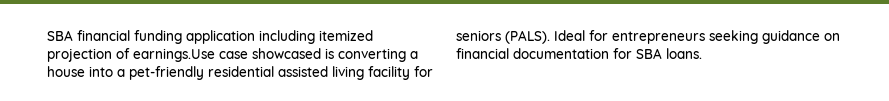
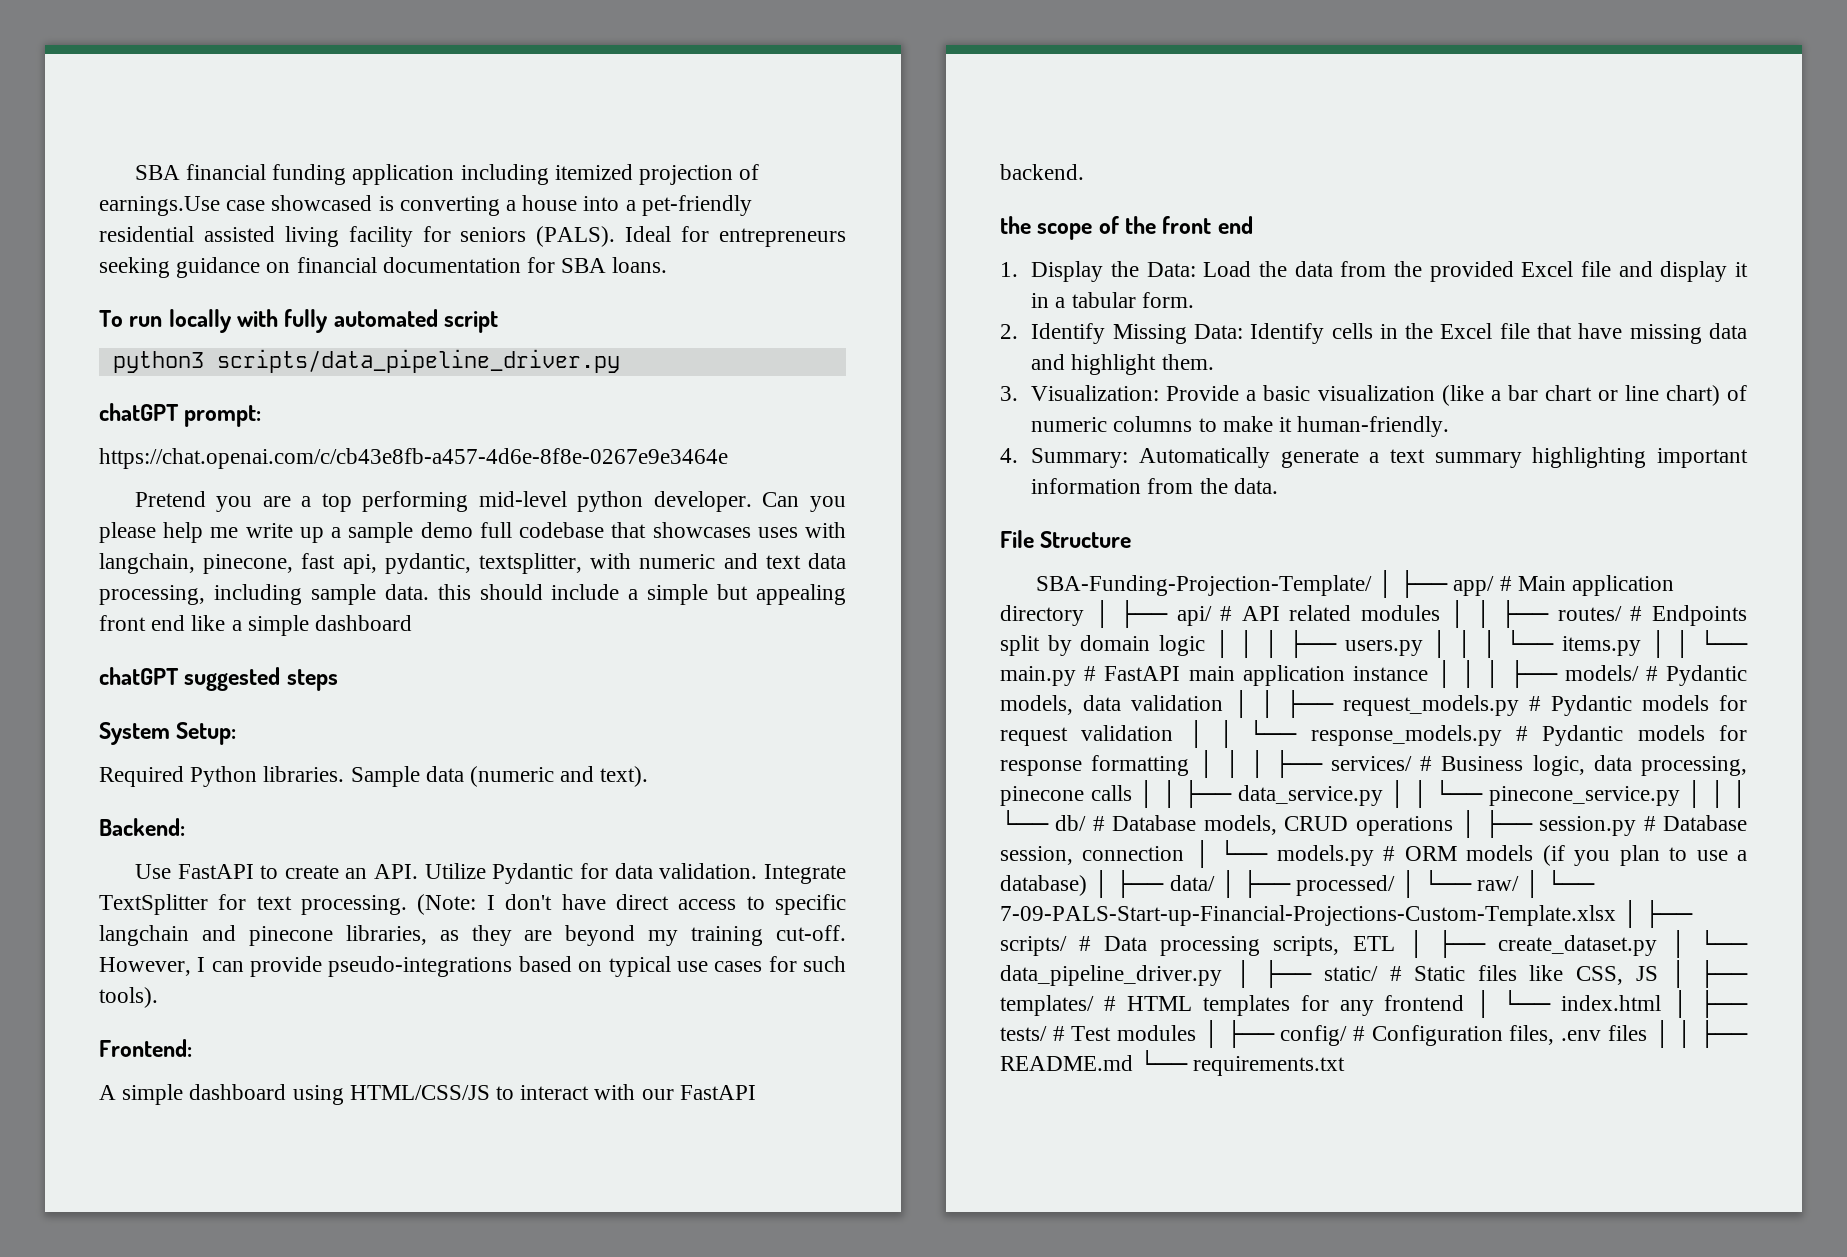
+ To run locally with fully automated script
+ python3 scripts/data_pipeline_driver.py
+ chatGPT prompt:
+ https://chat.openai.com/c/cb43e8fb-a457-4d6e-8f8e-0267e9e3464e
+ Pretend you are a top performing mid-level python developer. Can you please help me write up a sample demo full codebase that showcases uses with langchain, pinecone, fast api, pydantic, textsplitter, with numeric and text data processing, including sample data. this should include a simple but appealing front end like a simple dashboard
+ chatGPT suggested steps
+ System Setup:
+ Required Python libraries. Sample data (numeric and text).
+ Backend:
+ Use FastAPI to create an API. Utilize Pydantic for data validation. Integrate TextSplitter for text processing. (Note: I don't have direct access to specific langchain and pinecone libraries, as they are beyond my training cut-off. However, I can provide pseudo-integrations based on typical use cases for such tools).
+ Frontend:
+ A simple dashboard using HTML/CSS/JS to interact with our FastAPI backend.
+ the scope of the front end
+ 1. Display the Data: Load the data from the provided Excel file and display it in a tabular form.
+ 2. Identify Missing Data: Identify cells in the Excel file that have missing data and highlight them.
+ 3. Visualization: Provide a basic visualization (like a bar chart or line chart) of numeric columns to make it human-friendly.
+ 4. Summary: Automatically generate a text summary highlighting important information from the data.
+ File Structure
+ SBA-Funding-Projection-Template/ │ ├── app/ # Main application directory │ ├── api/ # API related modules │ │ ├── routes/ # Endpoints split by domain logic │ │ │ ├── users.py │ │ │ └── items.py │ │ └── main.py # FastAPI main application instance │ │ │ ├── models/ # Pydantic models, data validation │ │ ├── request_models.py # Pydantic models for request validation │ │ └── response_models.py # Pydantic models for response formatting │ │ │ ├── services/ # Business logic, data processing, pinecone calls │ │ ├── data_service.py │ │ └── pinecone_service.py │ │ │ └── db/ # Database models, CRUD operations │ ├── session.py # Database session, connection │ └── models.py # ORM models (if you plan to use a database) │ ├── data/ │ ├── processed/ │ └── raw/ │ └── 7-09-PALS-Start-up-Financial-Projections-Custom-Template.xlsx │ ├── scripts/ # Data processing scripts, ETL │ ├── create_dataset.py │ └── data_pipeline_driver.py │ ├── static/ # Static files like CSS, JS │ ├── templates/ # HTML templates for any frontend │ └── index.html │ ├── tests/ # Test modules │ ├── config/ # Configuration files, .env files │ │ ├── README.md └── requirements.txt

